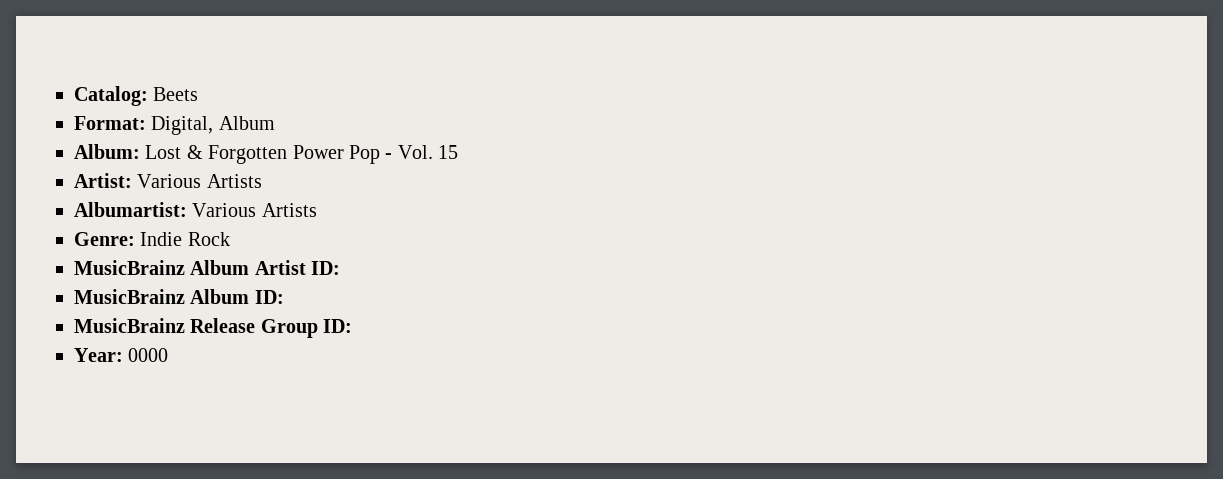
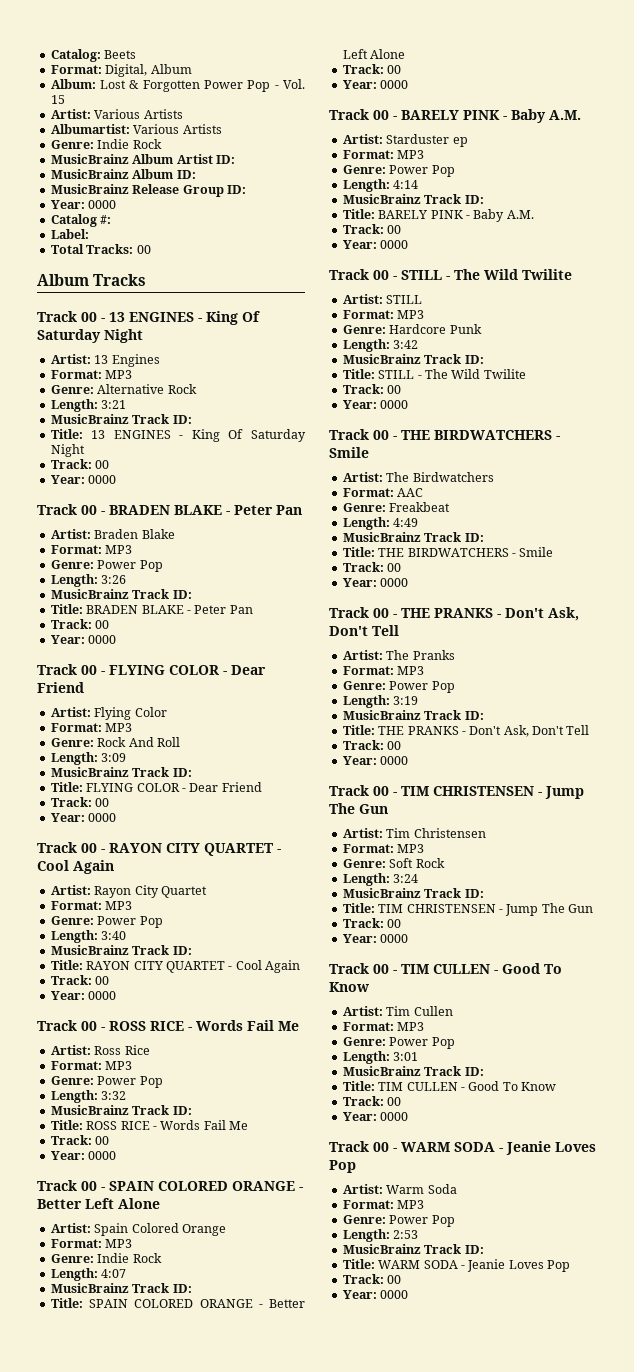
+ Catalog #:
+ Label:
+ Total Tracks: 00
+ Album Tracks
+ Track 00 - 13 ENGINES - King Of Saturday Night
+ Artist: 13 Engines
+ Format: MP3
+ Genre: Alternative Rock
+ Length: 3:21
+ MusicBrainz Track ID:
+ Title: 13 ENGINES - King Of Saturday Night
+ Track: 00
+ Year: 0000
+ Track 00 - BRADEN BLAKE - Peter Pan
+ Artist: Braden Blake
+ Format: MP3
+ Genre: Power Pop
+ Length: 3:26
+ MusicBrainz Track ID:
+ Title: BRADEN BLAKE - Peter Pan
+ Track: 00
+ Year: 0000
+ Track 00 - FLYING COLOR - Dear Friend
+ Artist: Flying Color
+ Format: MP3
+ Genre: Rock And Roll
+ Length: 3:09
+ MusicBrainz Track ID:
+ Title: FLYING COLOR - Dear Friend
+ Track: 00
+ Year: 0000
+ Track 00 - RAYON CITY QUARTET - Cool Again
+ Artist: Rayon City Quartet
+ Format: MP3
+ Genre: Power Pop
+ Length: 3:40
+ MusicBrainz Track ID:
+ Title: RAYON CITY QUARTET - Cool Again
+ Track: 00
+ Year: 0000
+ Track 00 - ROSS RICE - Words Fail Me
+ Artist: Ross Rice
+ Format: MP3
+ Genre: Power Pop
+ Length: 3:32
+ MusicBrainz Track ID:
+ Title: ROSS RICE - Words Fail Me
+ Track: 00
+ Year: 0000
+ Track 00 - SPAIN COLORED ORANGE - Better Left Alone
+ Artist: Spain Colored Orange
+ Format: MP3
+ Genre: Indie Rock
+ Length: 4:07
+ MusicBrainz Track ID:
+ Title: SPAIN COLORED ORANGE - Better Left Alone
+ Track: 00
+ Year: 0000
+ Track 00 - BARELY PINK - Baby A.M.
+ Artist: Starduster ep
+ Format: MP3
+ Genre: Power Pop
+ Length: 4:14
+ MusicBrainz Track ID:
+ Title: BARELY PINK - Baby A.M.
+ Track: 00
+ Year: 0000
+ Track 00 - STILL - The Wild Twilite
+ Artist: STILL
+ Format: MP3
+ Genre: Hardcore Punk
+ Length: 3:42
+ MusicBrainz Track ID:
+ Title: STILL - The Wild Twilite
+ Track: 00
+ Year: 0000
+ Track 00 - THE BIRDWATCHERS - Smile
+ Artist: The Birdwatchers
+ Format: AAC
+ Genre: Freakbeat
+ Length: 4:49
+ MusicBrainz Track ID:
+ Title: THE BIRDWATCHERS - Smile
+ Track: 00
+ Year: 0000
+ Track 00 - THE PRANKS - Don't Ask, Don't Tell
+ Artist: The Pranks
+ Format: MP3
+ Genre: Power Pop
+ Length: 3:19
+ MusicBrainz Track ID:
+ Title: THE PRANKS - Don't Ask, Don't Tell
+ Track: 00
+ Year: 0000
+ Track 00 - TIM CHRISTENSEN - Jump The Gun
+ Artist: Tim Christensen
+ Format: MP3
+ Genre: Soft Rock
+ Length: 3:24
+ MusicBrainz Track ID:
+ Title: TIM CHRISTENSEN - Jump The Gun
+ Track: 00
+ Year: 0000
+ Track 00 - TIM CULLEN - Good To Know
+ Artist: Tim Cullen
+ Format: MP3
+ Genre: Power Pop
+ Length: 3:01
+ MusicBrainz Track ID:
+ Title: TIM CULLEN - Good To Know
+ Track: 00
+ Year: 0000
+ Track 00 - WARM SODA - Jeanie Loves Pop
+ Artist: Warm Soda
+ Format: MP3
+ Genre: Power Pop
+ Length: 2:53
+ MusicBrainz Track ID:
+ Title: WARM SODA - Jeanie Loves Pop
+ Track: 00
+ Year: 0000

